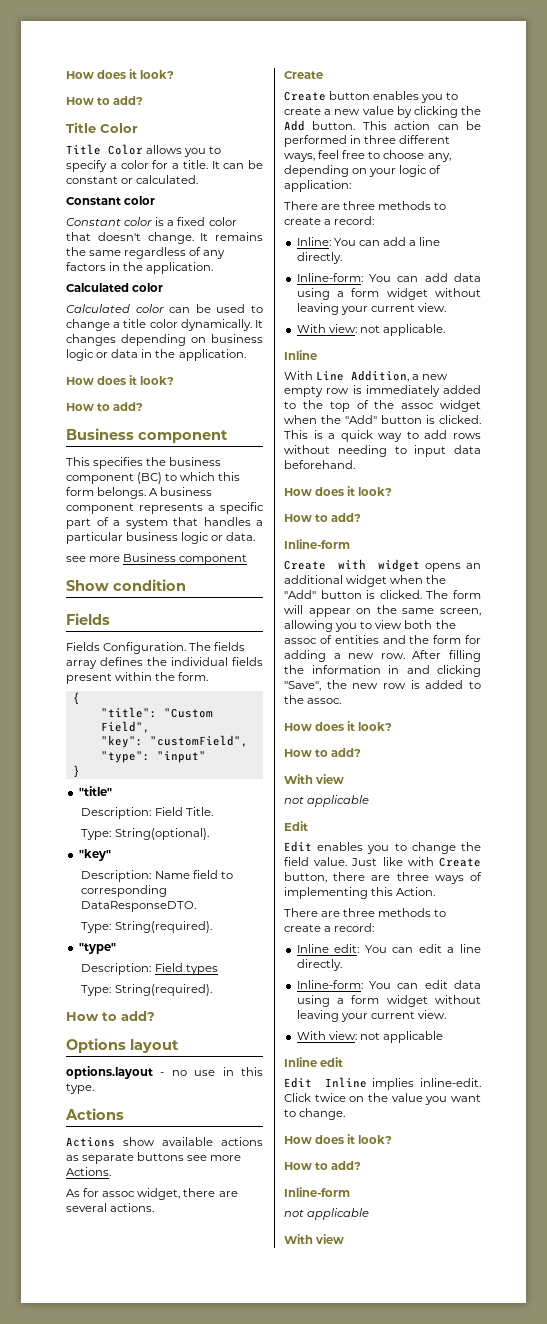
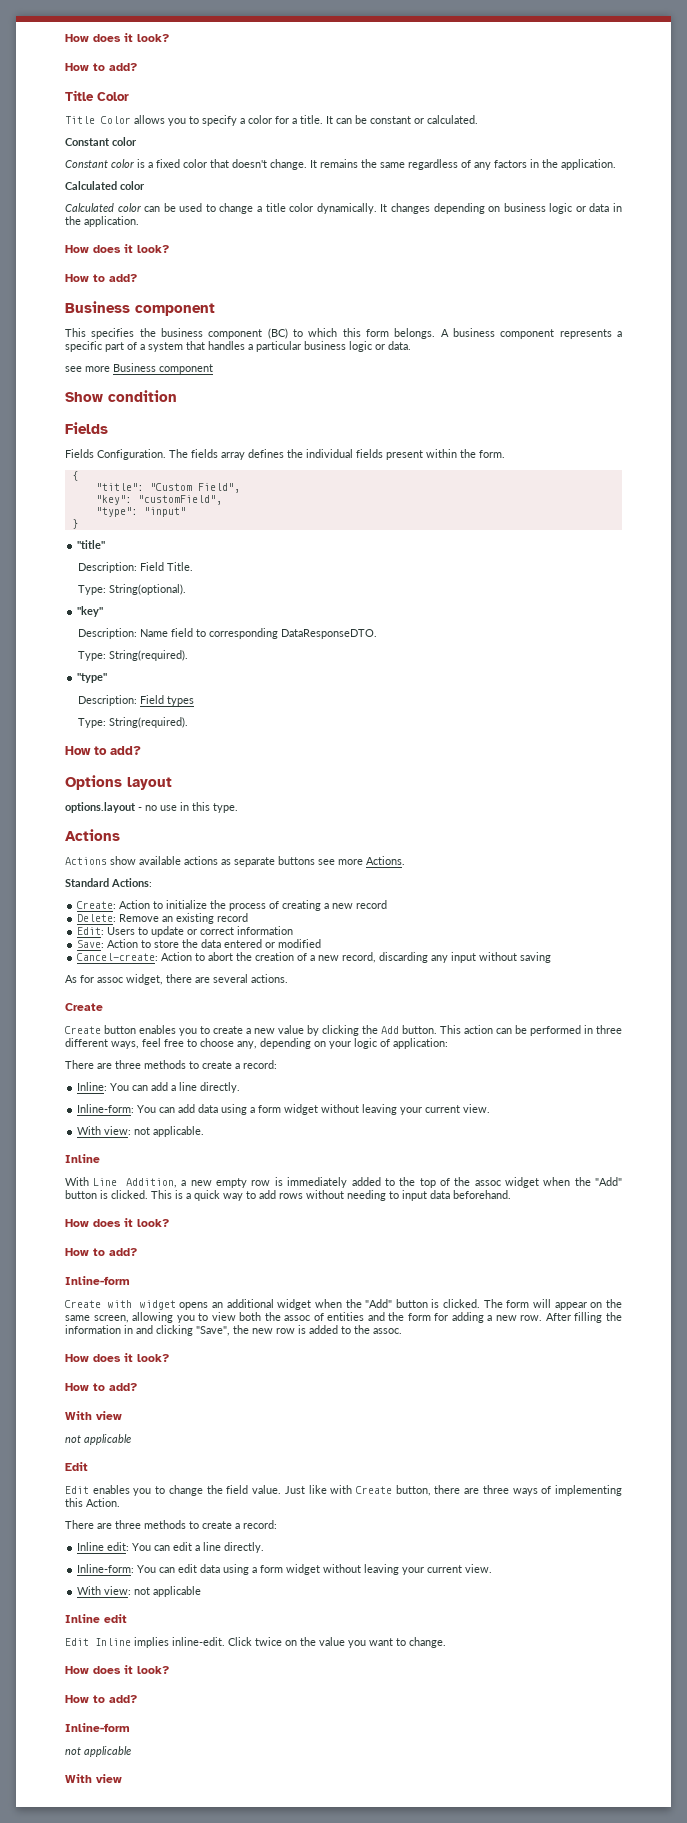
+ Standard Actions:
+ Create: Action to initialize the process of creating a new record
+ Delete: Remove an existing record
+ Edit: Users to update or correct information
+ Save: Action to store the data entered or modified
+ Cancel-create: Action to abort the creation of a new record, discarding any input without saving

